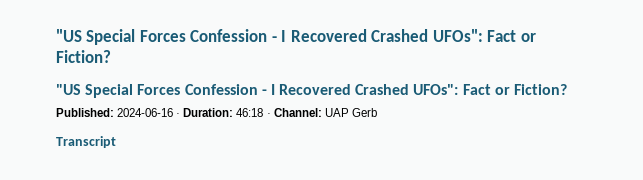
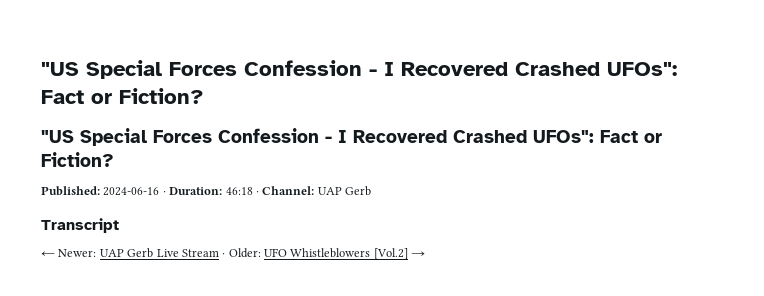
+ ← Newer: UAP Gerb Live Stream · Older: UFO Whistleblowers [Vol.2] →

